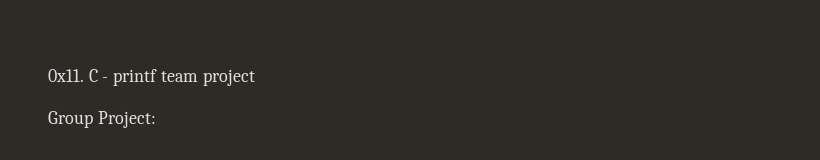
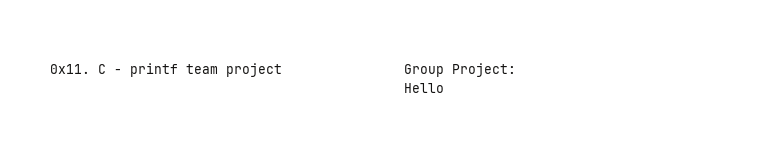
+ Hello

